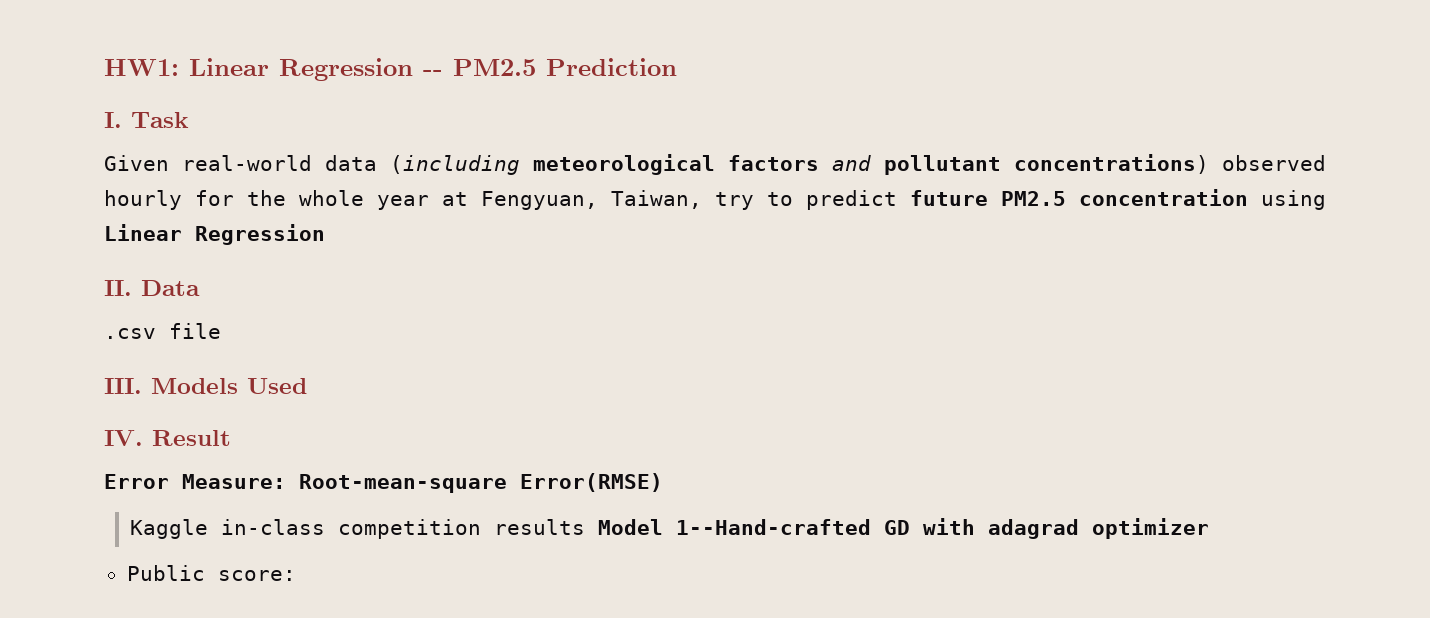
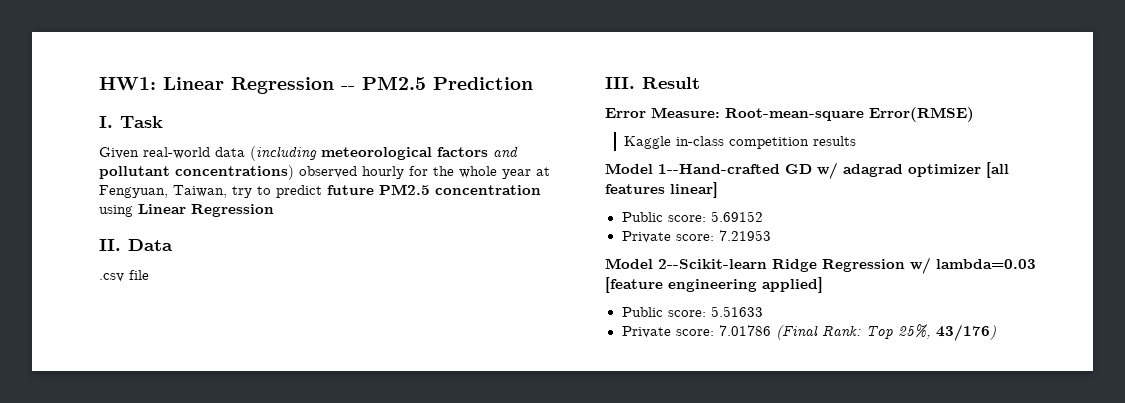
- III. Models Used
- IV. Result
+ III. Result
- Kaggle in-class competition results Model 1--Hand-crafted GD with adagrad optimizer
- Public score:
+ Kaggle in-class competition results
+ Model 1--Hand-crafted GD w/ adagrad optimizer [all features linear]
+ Public score: 5.69152
+ Private score: 7.21953
+ Model 2--Scikit-learn Ridge Regression w/ lambda=0.03 [feature engineering applied]
+ Public score: 5.51633
+ Private score: 7.01786 (Final Rank: Top 25%, 43/176)

